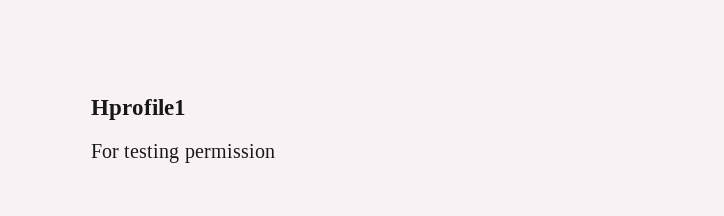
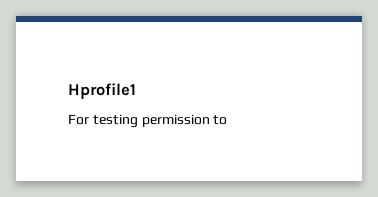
- For testing permission
+ For testing permission to

